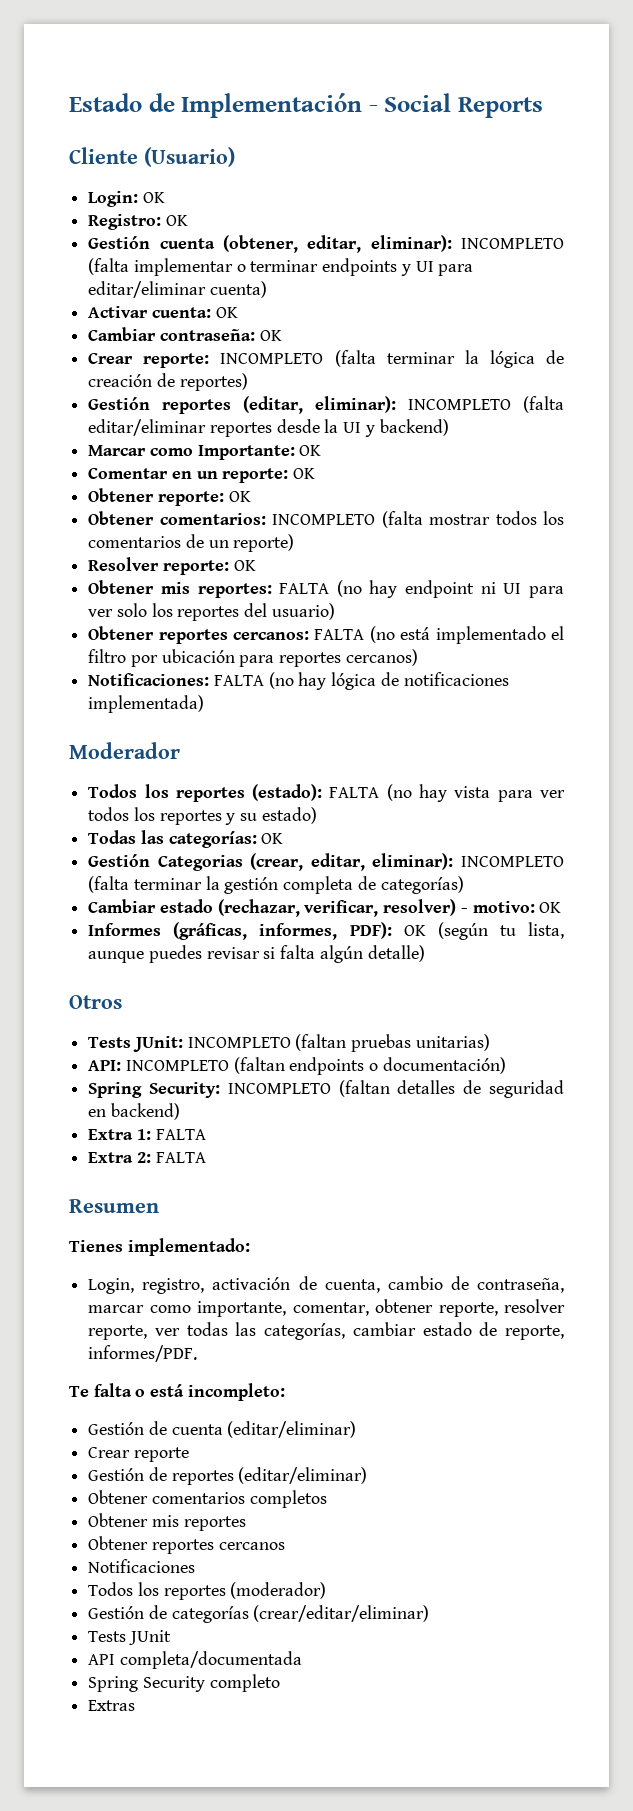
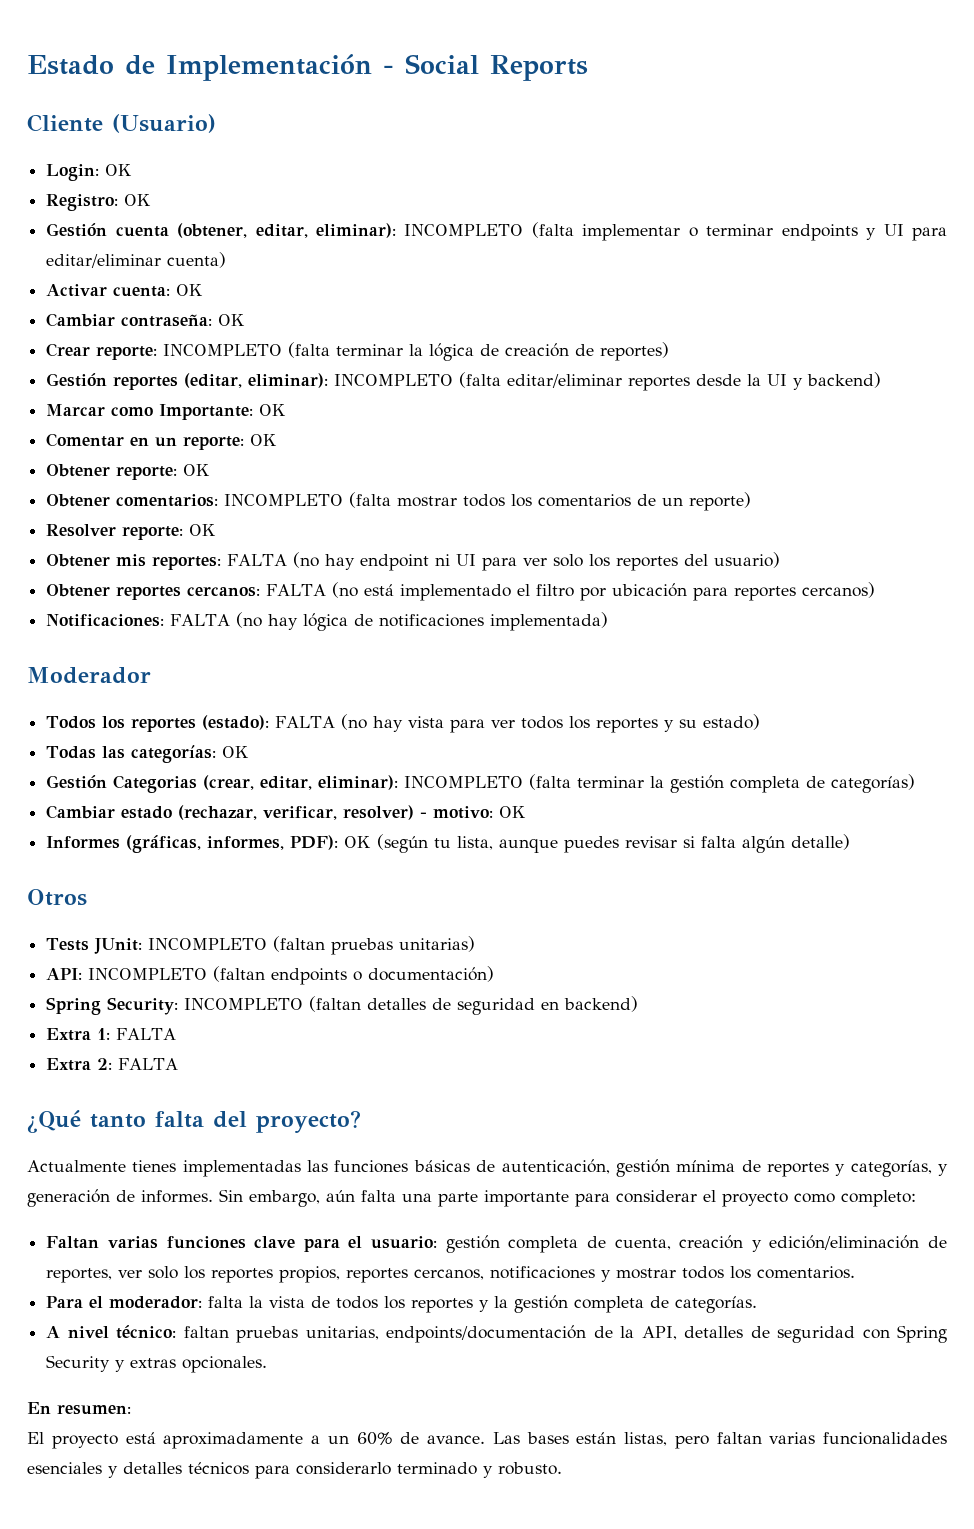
- Resumen
- Tienes implementado:
- Login, registro, activación de cuenta, cambio de contraseña, marcar como importante, comentar, obtener reporte, resolver reporte, ver todas las categorías, cambiar estado de reporte, informes/PDF.
- Te falta o está incompleto:
- Gestión de cuenta (editar/eliminar)
- Crear reporte
- Gestión de reportes (editar/eliminar)
- Obtener comentarios completos
- Obtener mis reportes
- Obtener reportes cercanos
- Notificaciones
- Todos los reportes (moderador)
- Gestión de categorías (crear/editar/eliminar)
- Tests JUnit
- API completa/documentada
- Spring Security completo
- Extras
+ ¿Qué tanto falta del proyecto?
+ Actualmente tienes implementadas las funciones básicas de autenticación, gestión mínima de reportes y categorías, y generación de informes. Sin embargo, aún falta una parte importante para considerar el proyecto como completo:
+ Faltan varias funciones clave para el usuario: gestión completa de cuenta, creación y edición/eliminación de reportes, ver solo los reportes propios, reportes cercanos, notificaciones y mostrar todos los comentarios.
+ Para el moderador: falta la vista de todos los reportes y la gestión completa de categorías.
+ A nivel técnico: faltan pruebas unitarias, endpoints/documentación de la API, detalles de seguridad con Spring Security y extras opcionales.
+ En resumen:
+ El proyecto está aproximadamente a un 60% de avance. Las bases están listas, pero faltan varias funcionalidades esenciales y detalles técnicos para considerarlo terminado y robusto.

